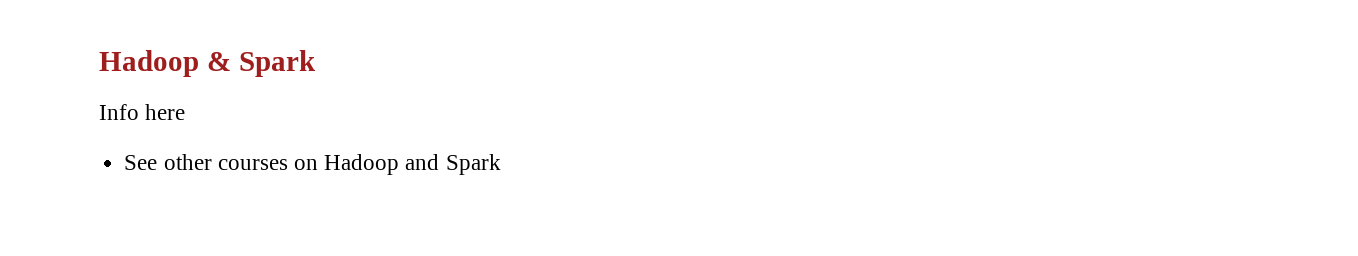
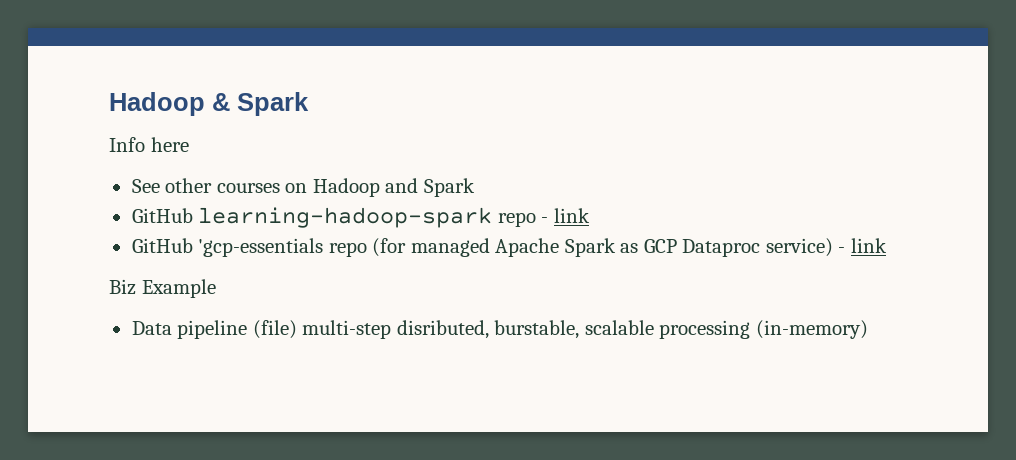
+ GitHub learning-hadoop-spark repo - link
+ GitHub 'gcp-essentials repo (for managed Apache Spark as GCP Dataproc service) - link
+ Biz Example
+ Data pipeline (file) multi-step disributed, burstable, scalable processing (in-memory)

